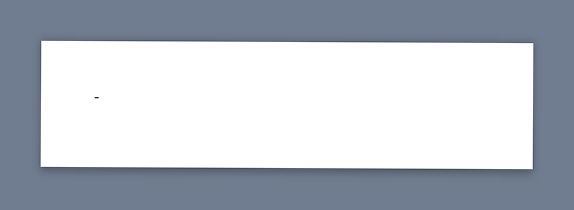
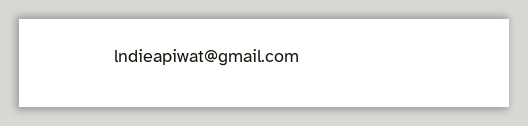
- -
+ lndieapiwat@gmail.com

